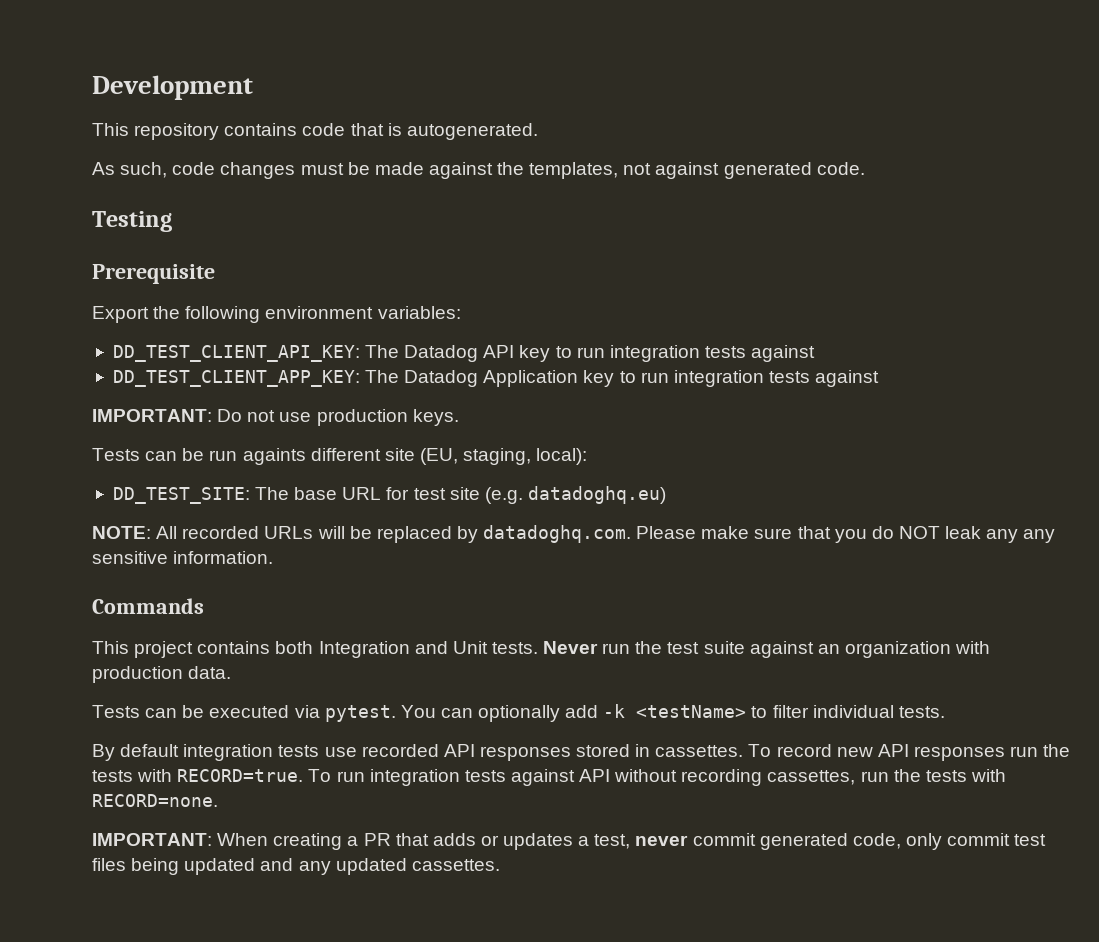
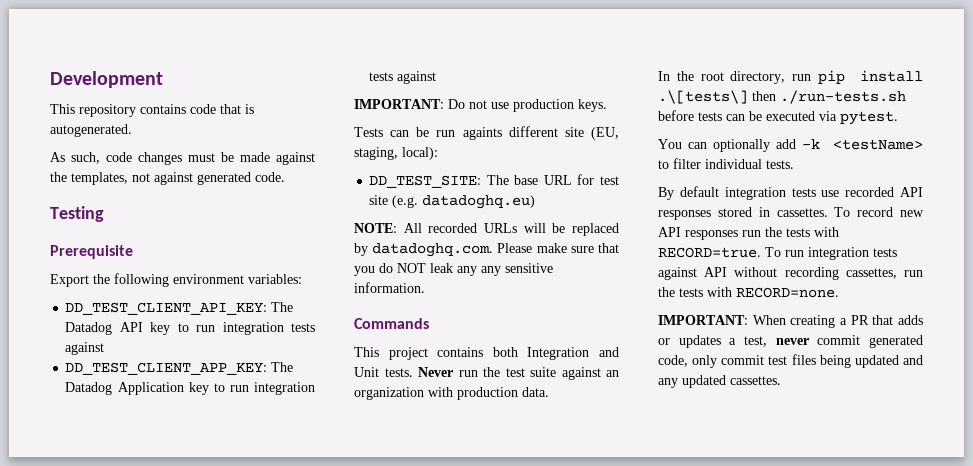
- Tests can be executed via pytest. You can optionally add -k <testName> to filter individual tests.
+ In the root directory, run pip install .\[tests\] then ./run-tests.sh before tests can be executed via pytest.
+ You can optionally add -k <testName> to filter individual tests.

